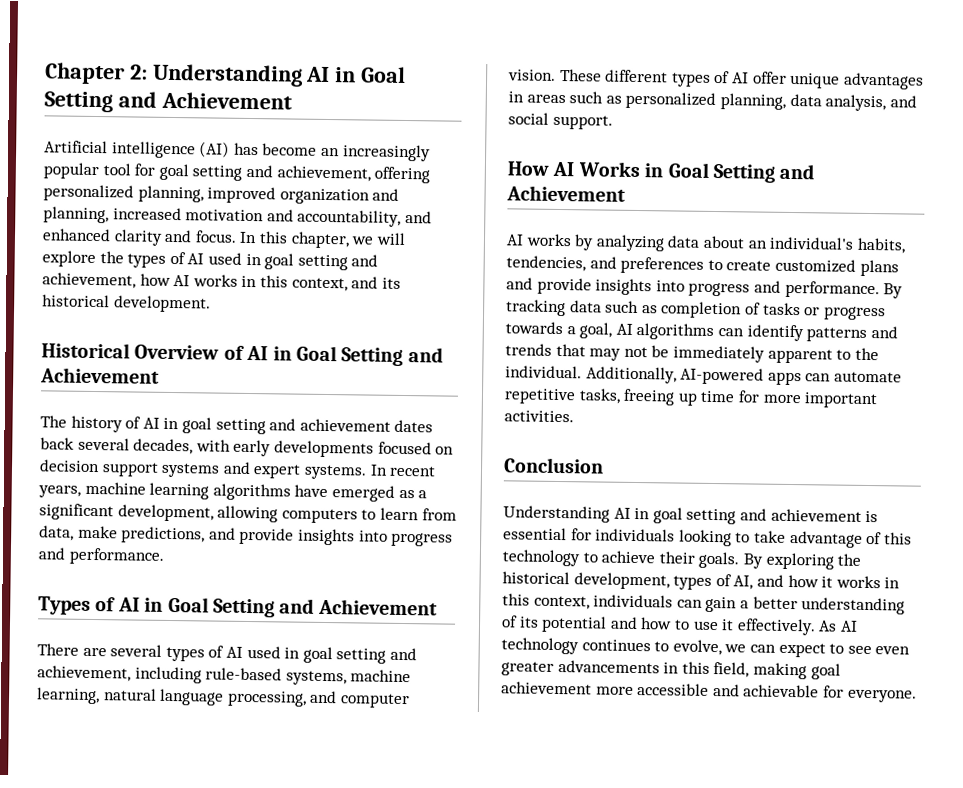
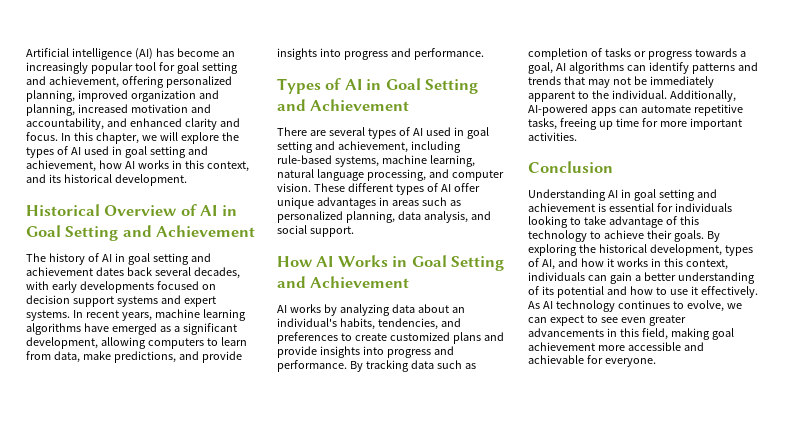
- Chapter 2: Understanding AI in Goal Setting and Achievement

